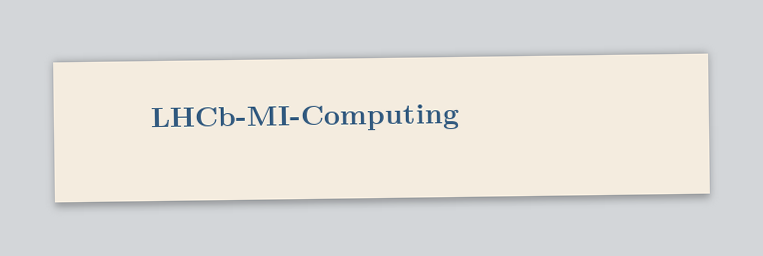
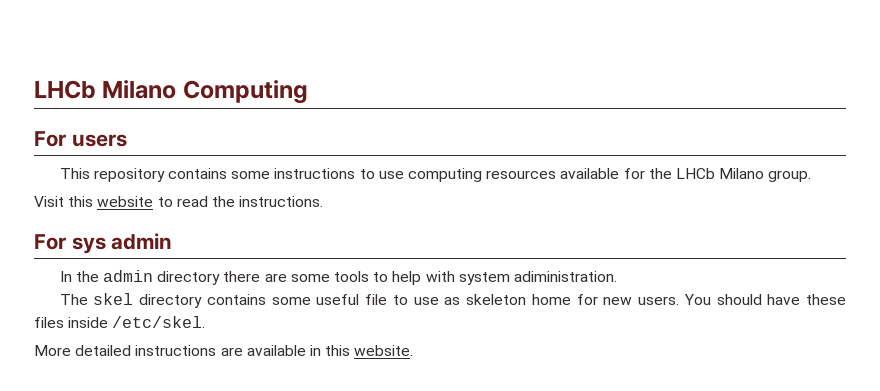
- LHCb-MI-Computing
+ LHCb Milano Computing
+ For users
+ This repository contains some instructions to use computing resources available for the LHCb Milano group.
+ Visit this website to read the instructions.
+ For sys admin
+ In the admin directory there are some tools to help with system adiministration.
+ The skel directory contains some useful file to use as skeleton home for new users. You should have these files inside /etc/skel.
+ More detailed instructions are available in this website.

